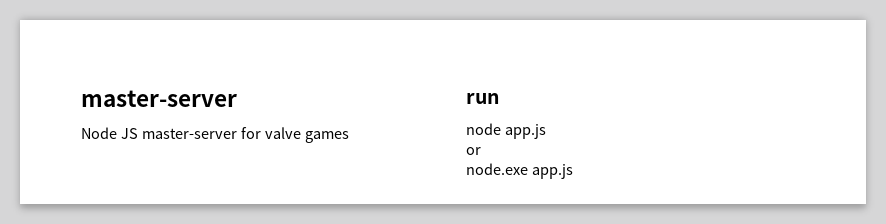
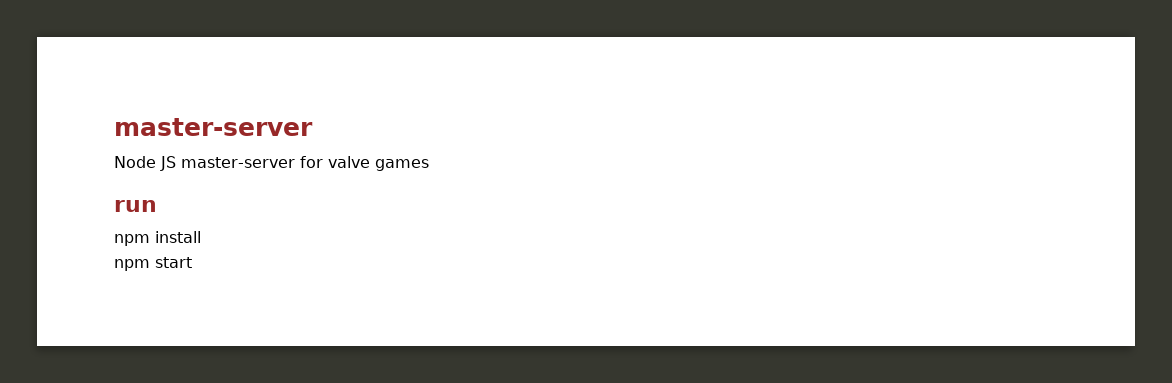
- node app.js
- or
- node.exe app.js
+ npm install
+ npm start

